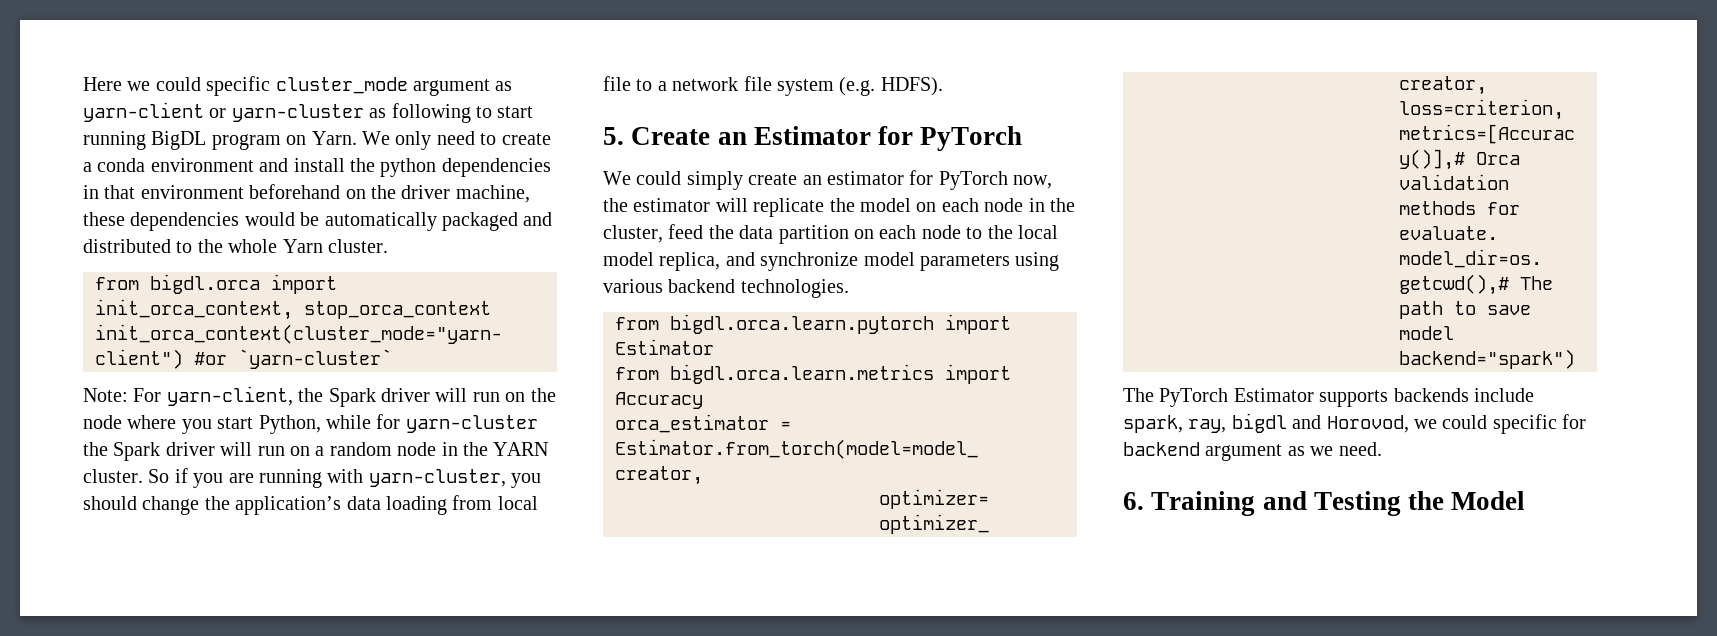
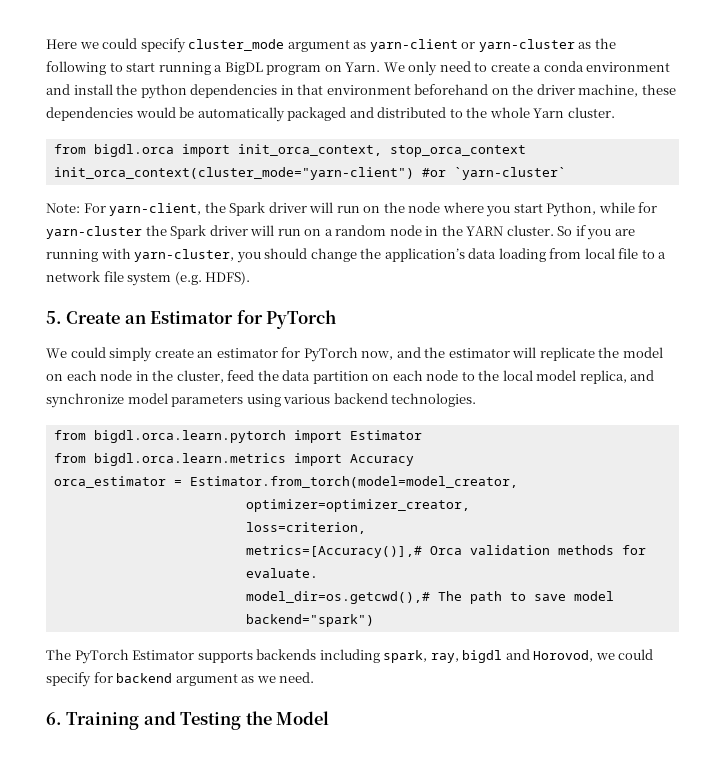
- Here we could specific cluster_mode argument as yarn-client or yarn-cluster as following to start running BigDL program on Yarn.
+ Here we could specify cluster_mode argument as yarn-client or yarn-cluster as the following to start running a BigDL program on Yarn.
- We could simply create an estimator for PyTorch now, the estimator will replicate the model on each node in the cluster, feed the data partition on each node to the local model replica, and synchronize model parameters using various backend technologies.
+ We could simply create an estimator for PyTorch now, and the estimator will replicate the model on each node in the cluster, feed the data partition on each node to the local model replica, and synchronize model parameters using various backend technologies.
- The PyTorch Estimator supports backends include spark, ray, bigdl and Horovod, we could specific for backend argument as we need.
+ The PyTorch Estimator supports backends including spark, ray, bigdl and Horovod, we could specify for backend argument as we need.

